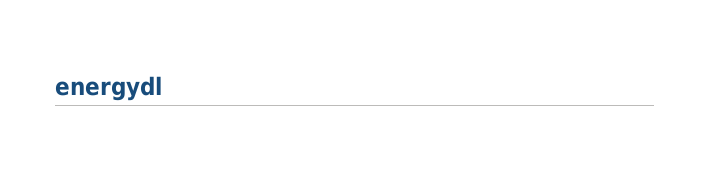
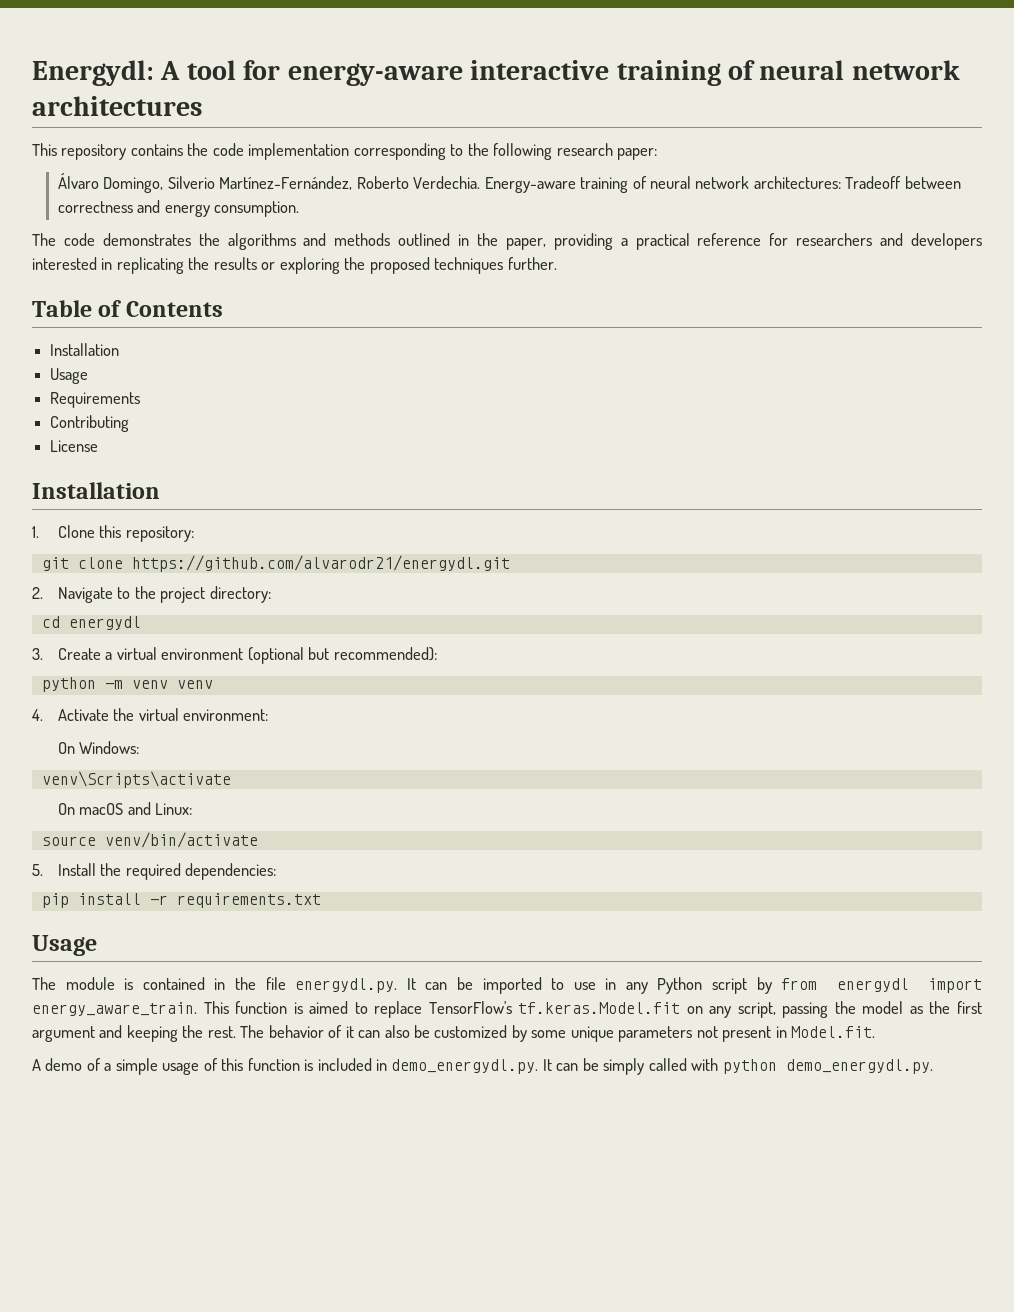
- energydl
+ Energydl: A tool for energy-aware interactive training of neural network architectures
+ This repository contains the code implementation corresponding to the following research paper:
+ Álvaro Domingo, Silverio Martínez-Fernández, Roberto Verdechia. Energy-aware training of neural network architectures: Tradeoff between correctness and energy consumption.
+ The code demonstrates the algorithms and methods outlined in the paper, providing a practical reference for researchers and developers interested in replicating the results or exploring the proposed techniques further.
+ Table of Contents
+ Installation
+ Usage
+ Requirements
+ Contributing
+ License
+ Installation
+ 1. Clone this repository:
+ git clone https://github.com/alvarodr21/energydl.git
+ 2. Navigate to the project directory:
+ cd energydl
+ 3. Create a virtual environment (optional but recommended):
+ python -m venv venv
+ 4. Activate the virtual environment:
+ On Windows:
+ venv\Scripts\activate
+ On macOS and Linux:
+ source venv/bin/activate
+ 5. Install the required dependencies:
+ pip install -r requirements.txt
+ Usage
+ The module is contained in the file energydl.py. It can be imported to use in any Python script by from energydl import energy_aware_train. This function is aimed to replace TensorFlow's tf.keras.Model.fit on any script, passing the model as the first argument and keeping the rest. The behavior of it can also be customized by some unique parameters not present in Model.fit.
+ A demo of a simple usage of this function is included in demo_energydl.py. It can be simply called with python demo_energydl.py.

